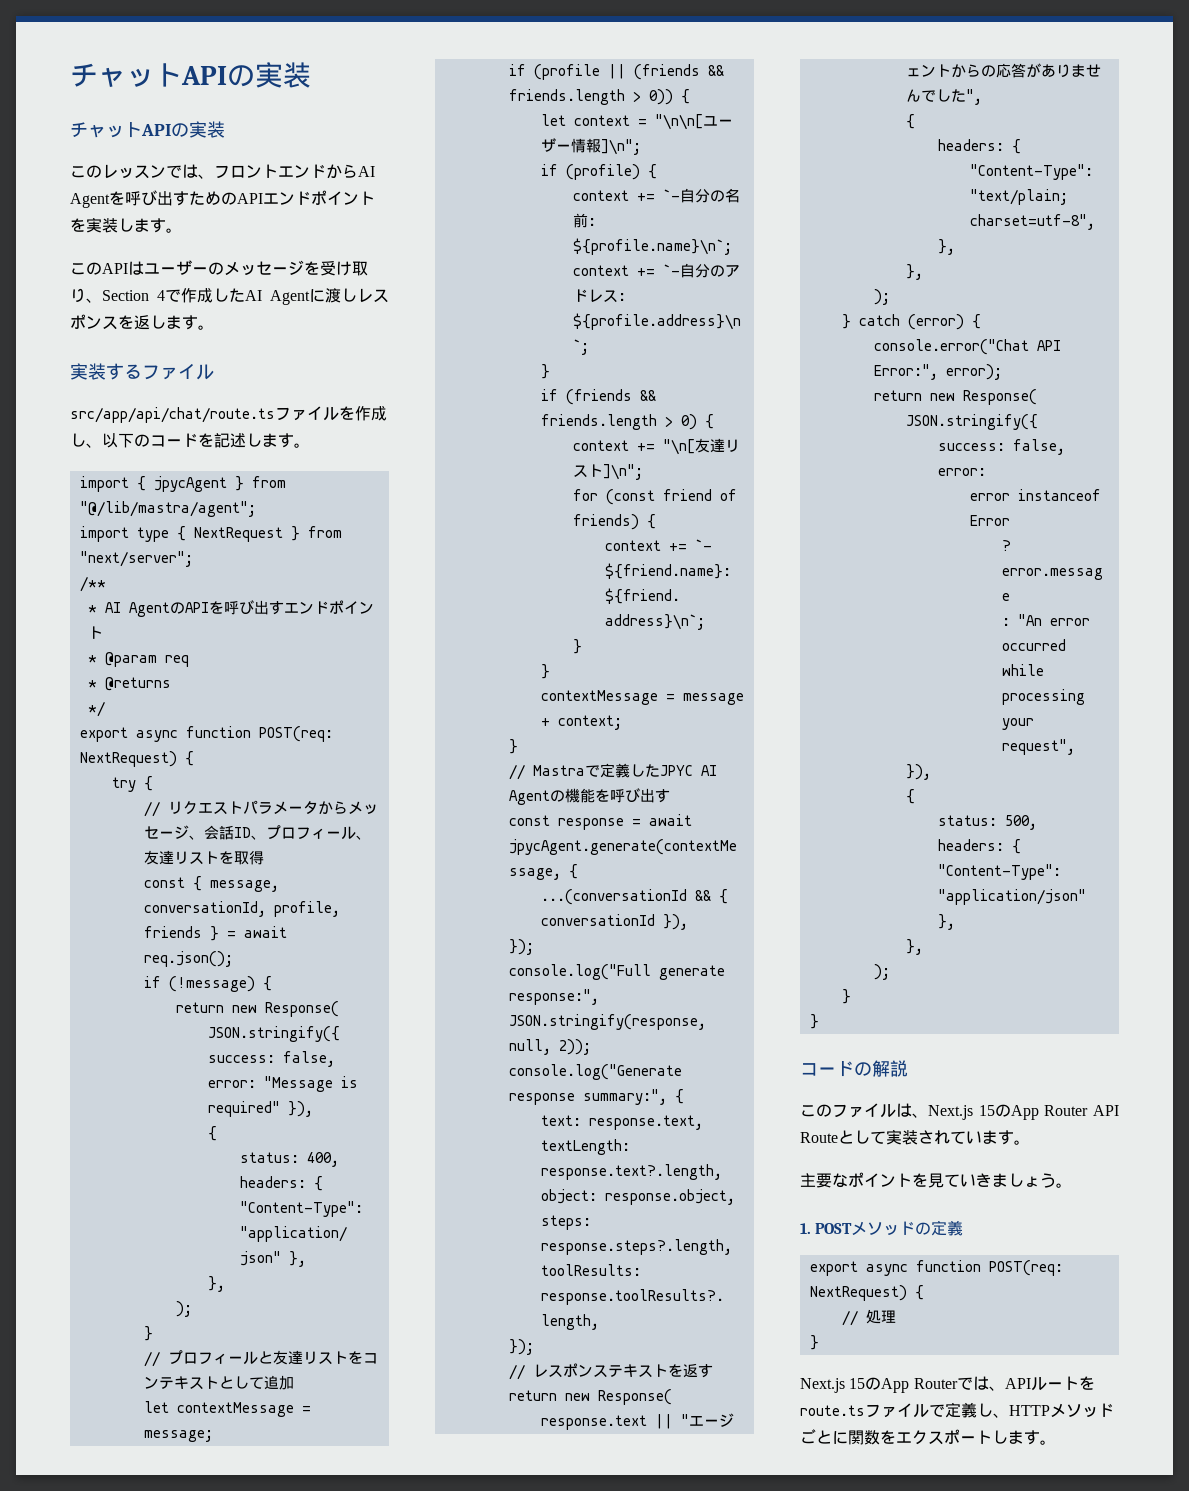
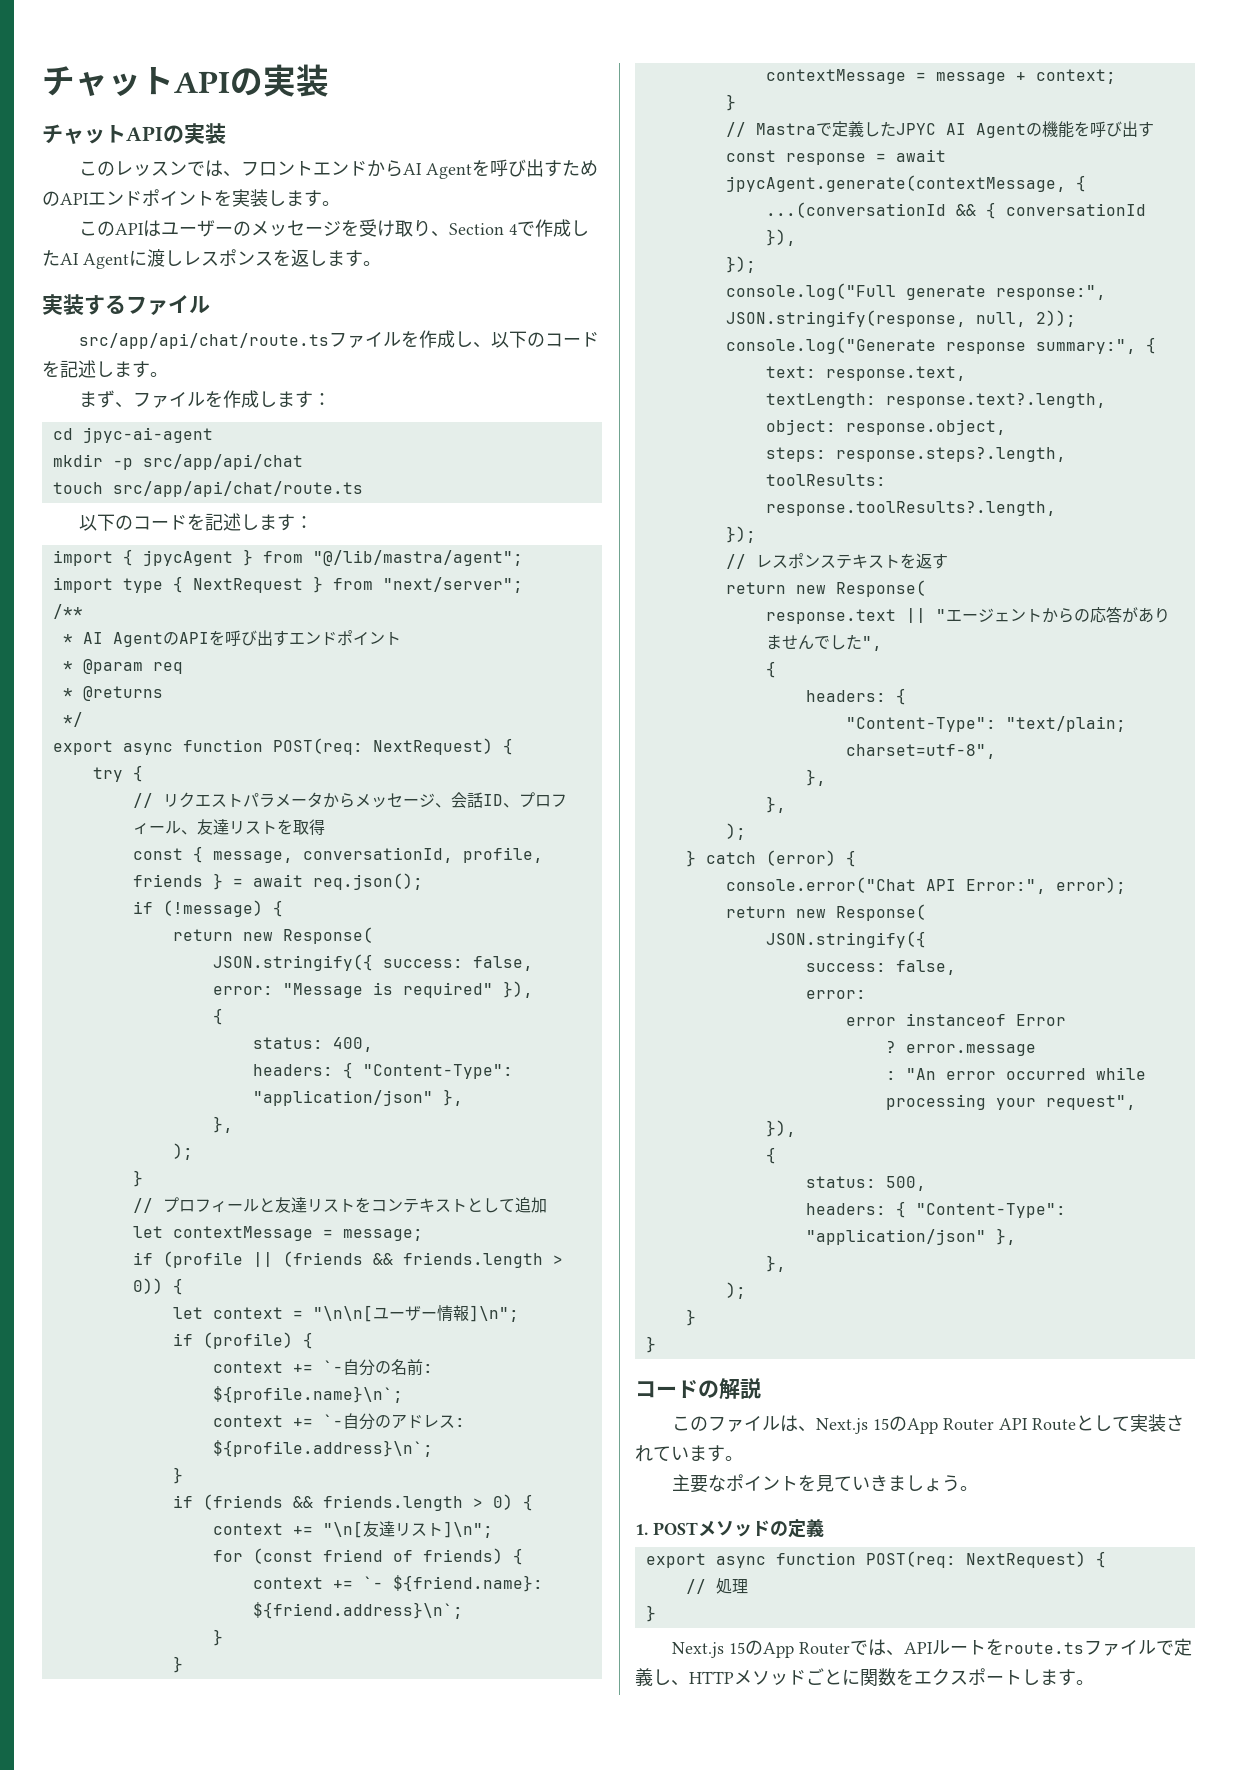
+ まず、ファイルを作成します：
+ cd jpyc-ai-agent
+ mkdir -p src/app/api/chat
+ touch src/app/api/chat/route.ts
+ 以下のコードを記述します：

